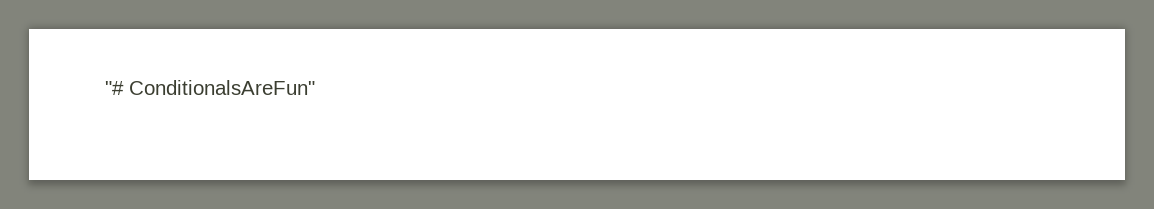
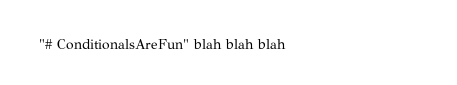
- "# ConditionalsAreFun"
+ "# ConditionalsAreFun" blah blah blah

